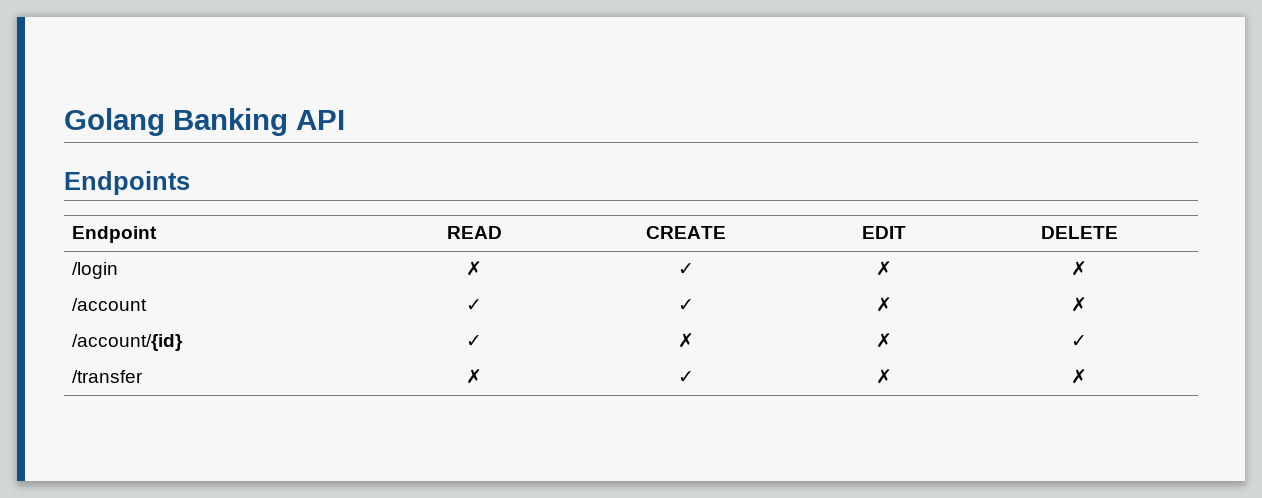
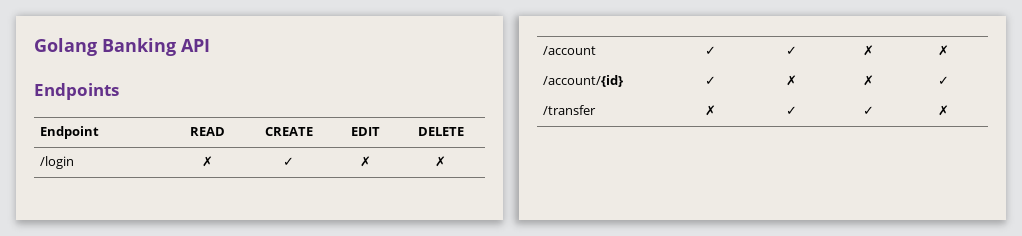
- /transfer | ✗ | ✓ | ✗ | ✗
+ /transfer | ✗ | ✓ | ✓ | ✗

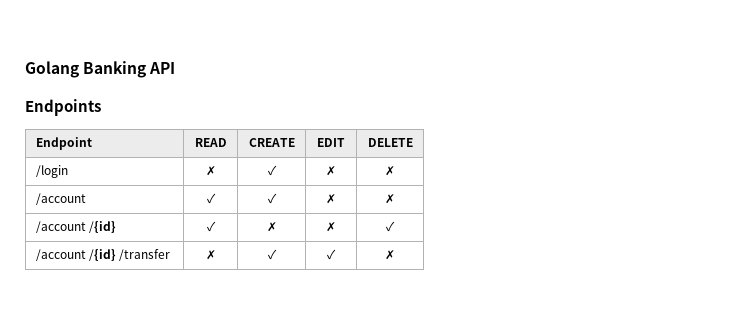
- /account/{id} | ✓ | ✗ | ✗ | ✓
+ /account /{id} | ✓ | ✗ | ✗ | ✓
- /transfer | ✗ | ✓ | ✓ | ✗
+ /account /{id} /transfer | ✗ | ✓ | ✓ | ✗

